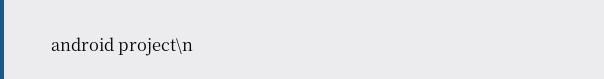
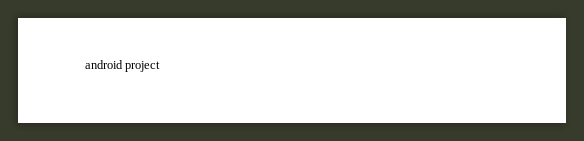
- android project\n
+ android project

